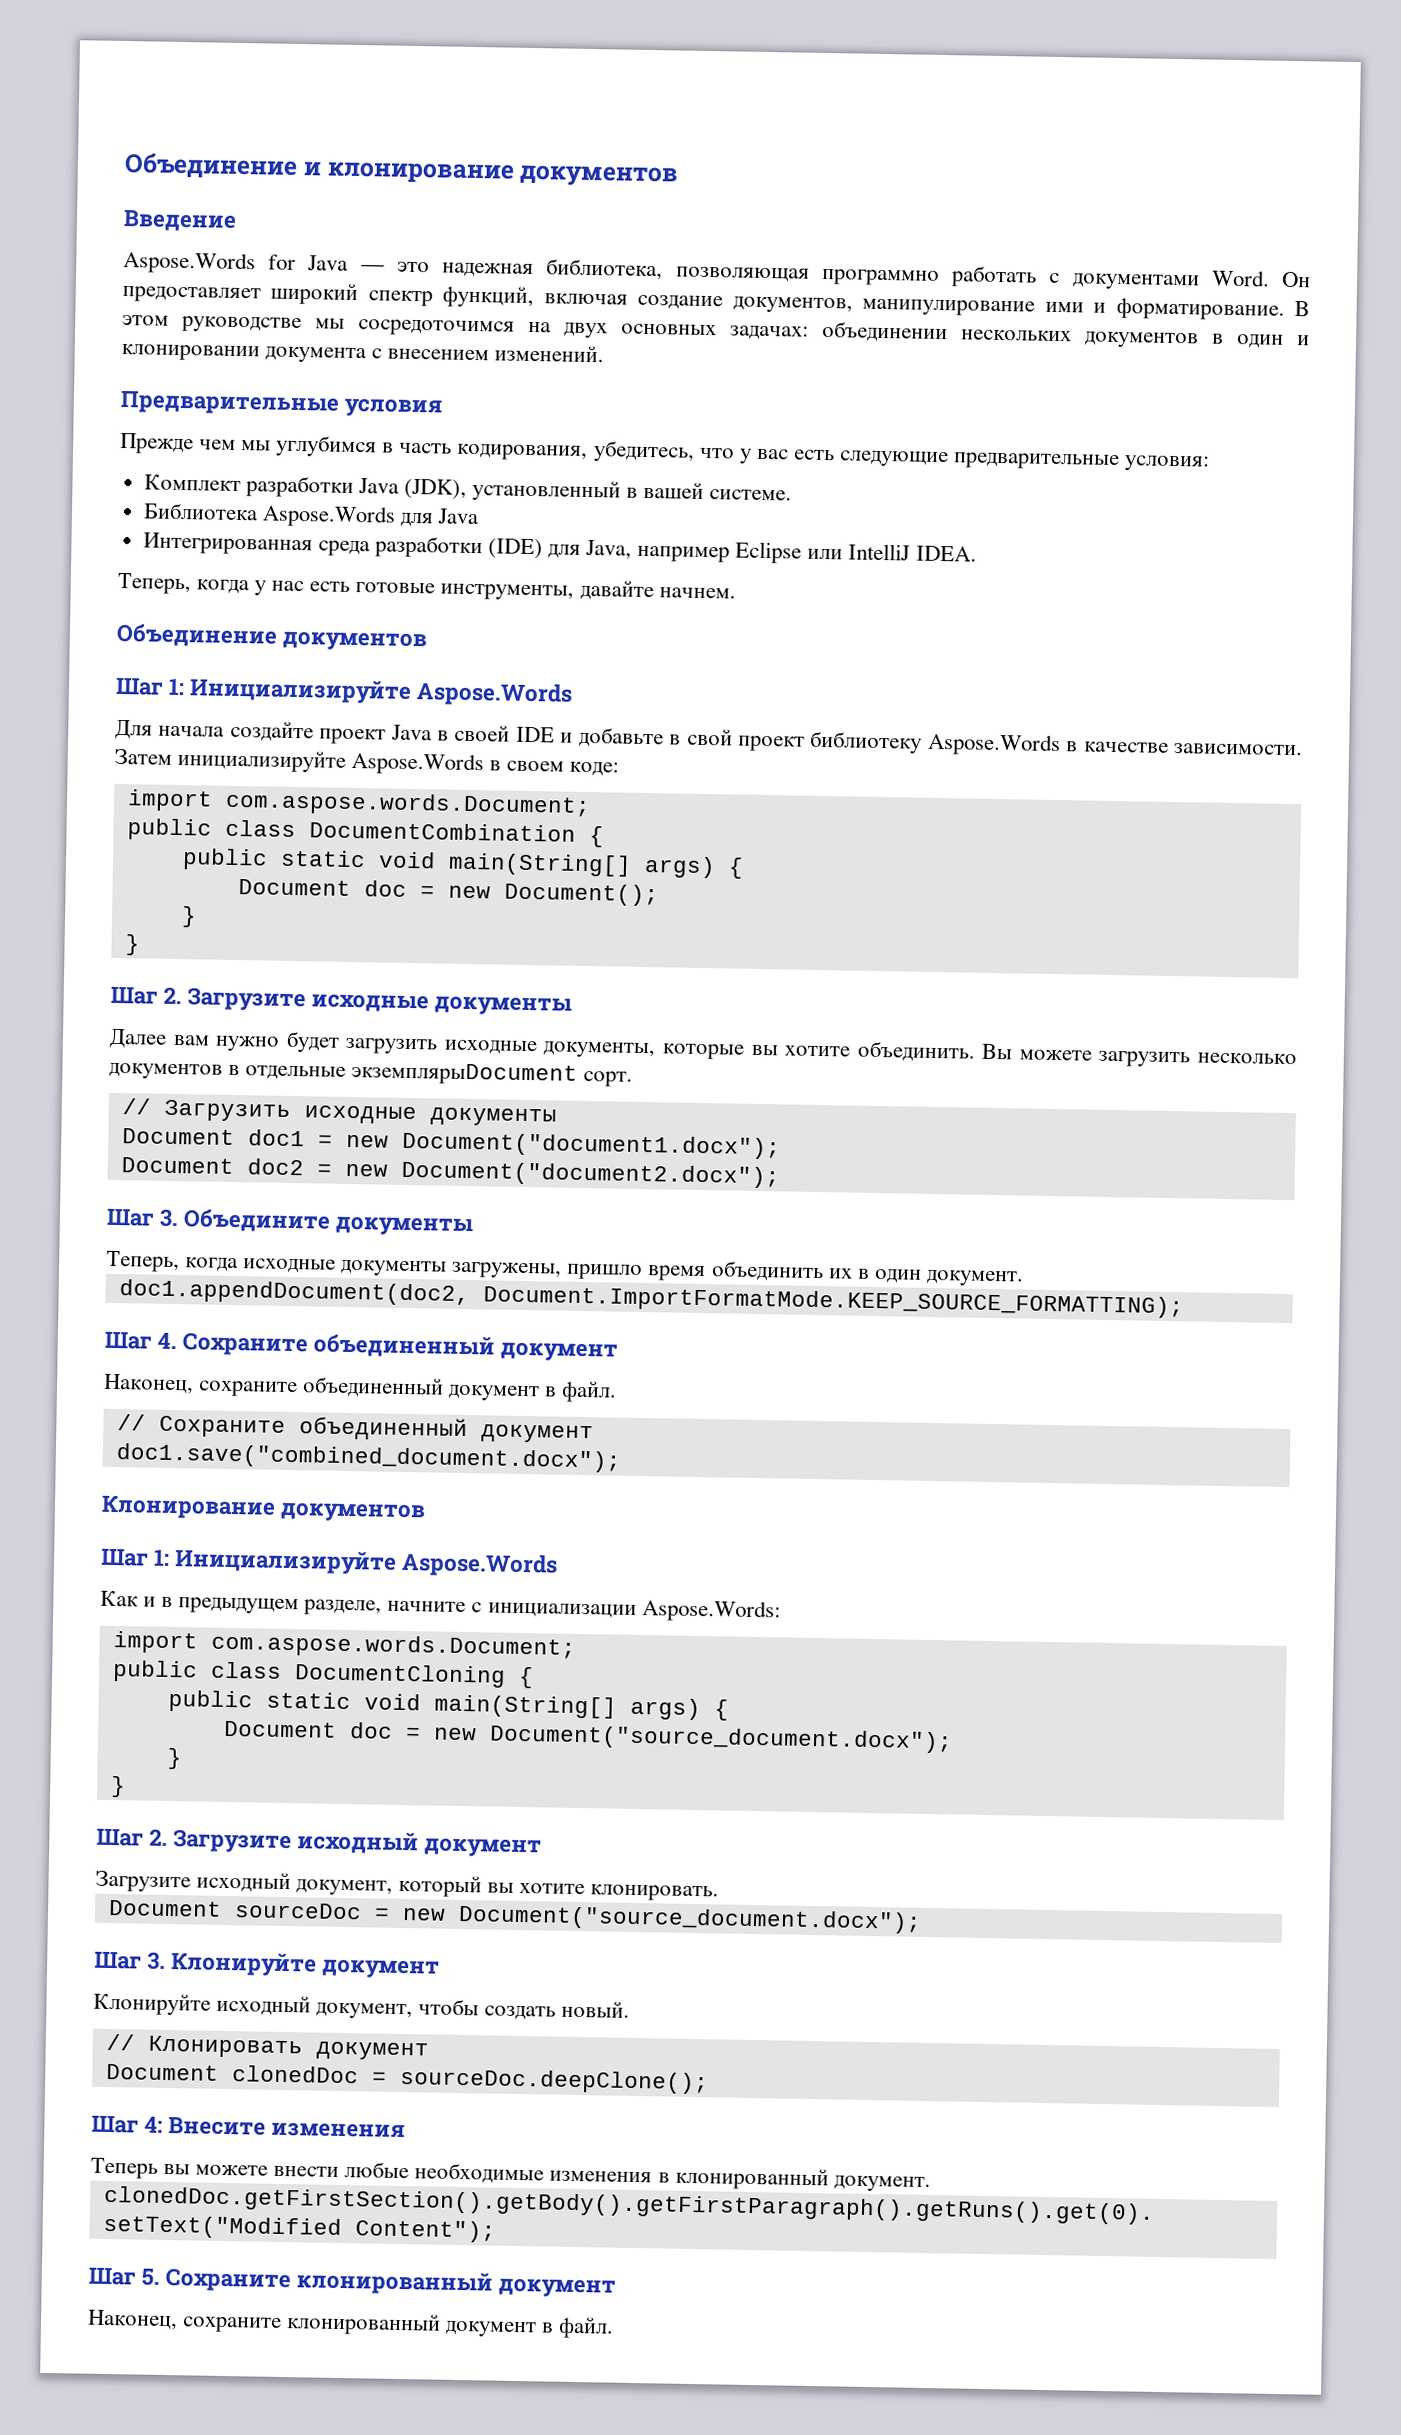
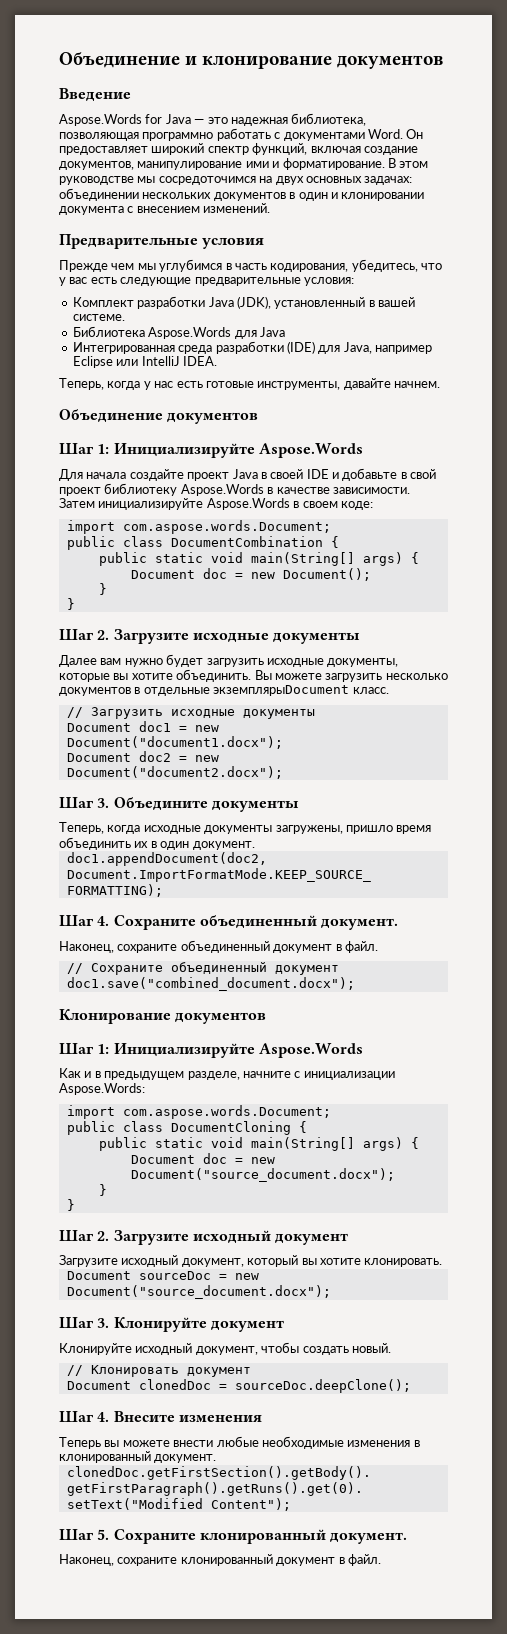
- Вы можете загрузить несколько документов в отдельные экземплярыDocument сорт.
+ Вы можете загрузить несколько документов в отдельные экземплярыDocument класс.
- Шаг 4. Сохраните объединенный документ
+ Шаг 4. Сохраните объединенный документ.
- Шаг 4: Внесите изменения
+ Шаг 4. Внесите изменения
- Шаг 5. Сохраните клонированный документ
+ Шаг 5. Сохраните клонированный документ.

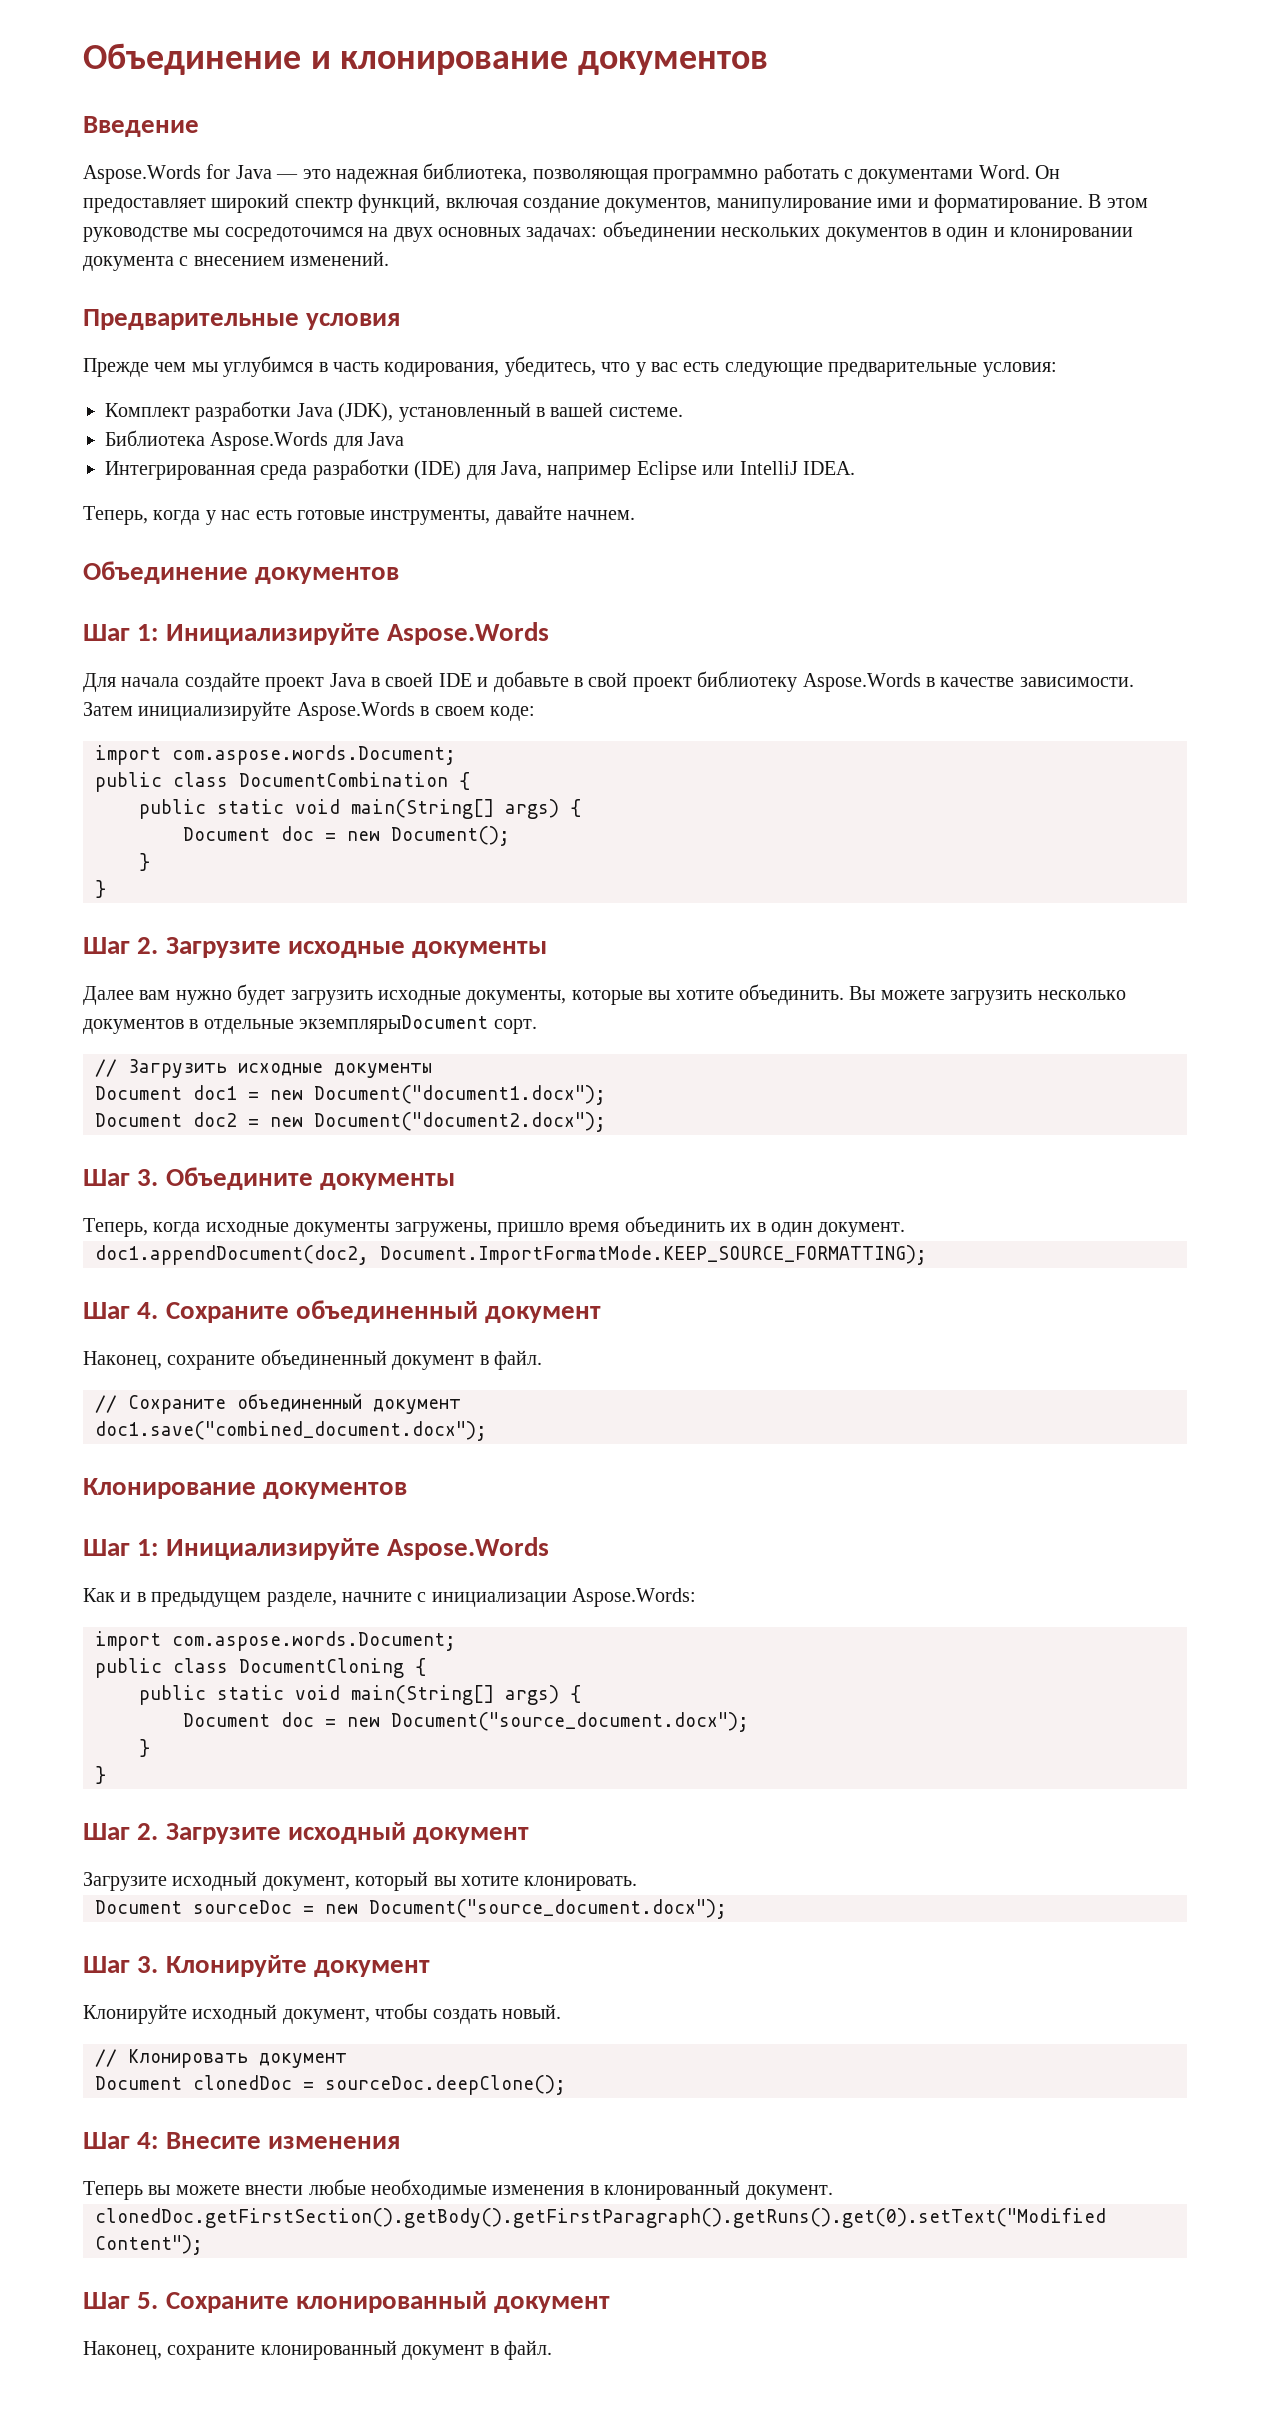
- Вы можете загрузить несколько документов в отдельные экземплярыDocument класс.
+ Вы можете загрузить несколько документов в отдельные экземплярыDocument сорт.
- Шаг 4. Сохраните объединенный документ.
+ Шаг 4. Сохраните объединенный документ
- Шаг 4. Внесите изменения
+ Шаг 4: Внесите изменения
- Шаг 5. Сохраните клонированный документ.
+ Шаг 5. Сохраните клонированный документ

